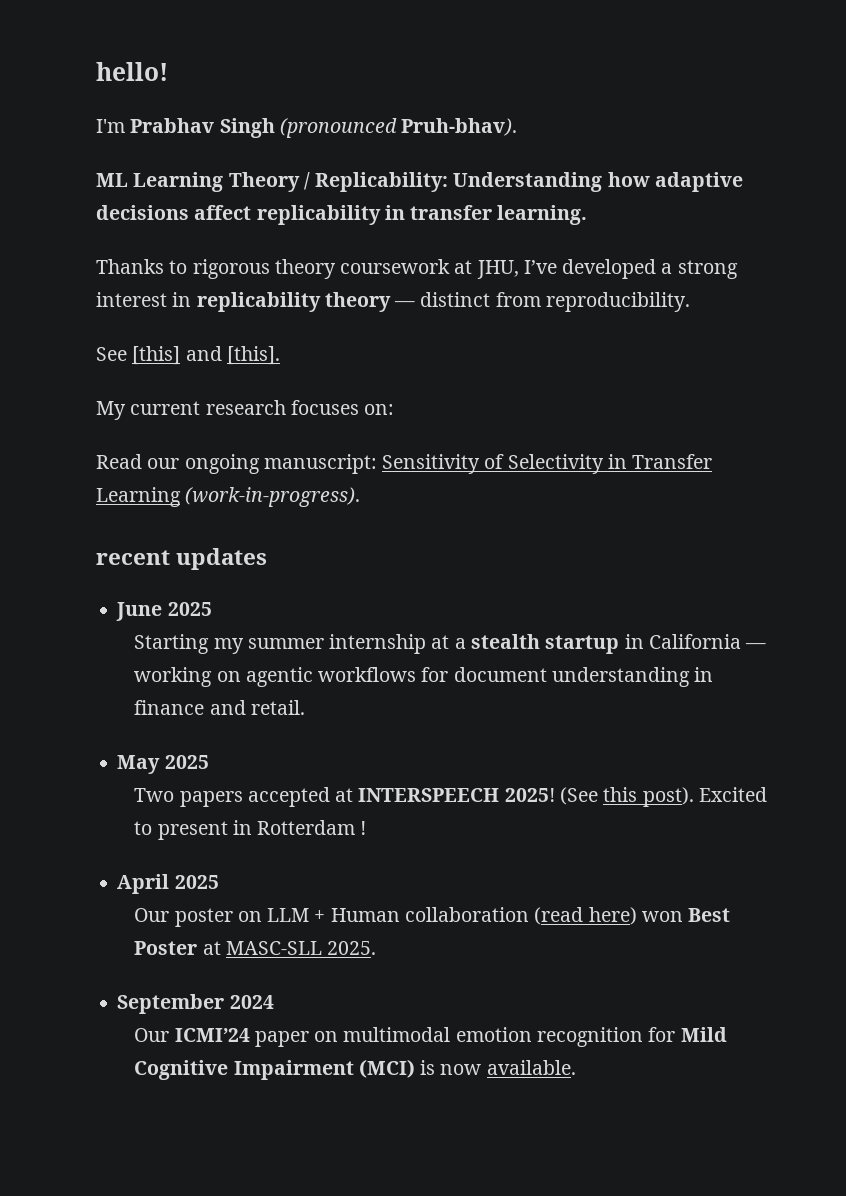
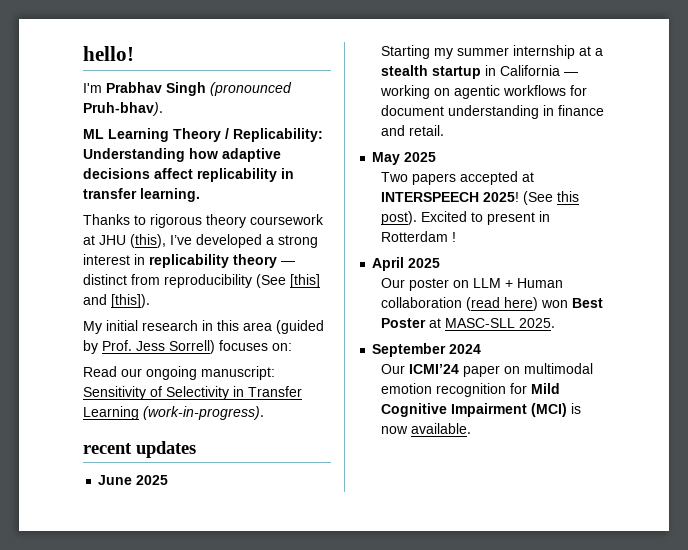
- Thanks to rigorous theory coursework at JHU, I’ve developed a strong interest in replicability theory — distinct from reproducibility.
- See [this] and [this].
+ Thanks to rigorous theory coursework at JHU (this), I’ve developed a strong interest in replicability theory — distinct from reproducibility (See [this] and [this]).
- My current research focuses on:
+ My initial research in this area (guided by Prof. Jess Sorrell) focuses on:

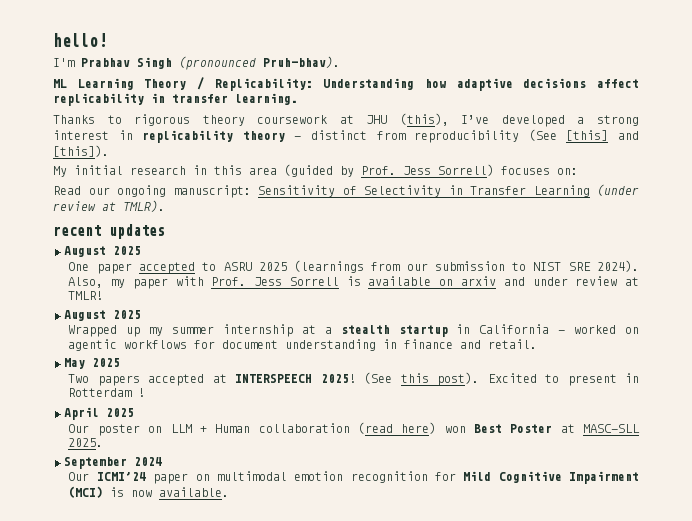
- Read our ongoing manuscript: Sensitivity of Selectivity in Transfer Learning (work-in-progress).
+ Read our ongoing manuscript: Sensitivity of Selectivity in Transfer Learning (under review at TMLR).
  recent updates
- June 2025
- Starting my summer internship at a stealth startup in California — working on agentic workflows for document understanding in finance and retail.
+ August 2025
+ One paper accepted to ASRU 2025 (learnings from our submission to NIST SRE 2024). Also, my paper with Prof. Jess Sorrell is available on arxiv and under review at TMLR!
+ August 2025
+ Wrapped up my summer internship at a stealth startup in California — worked on agentic workflows for document understanding in finance and retail.

